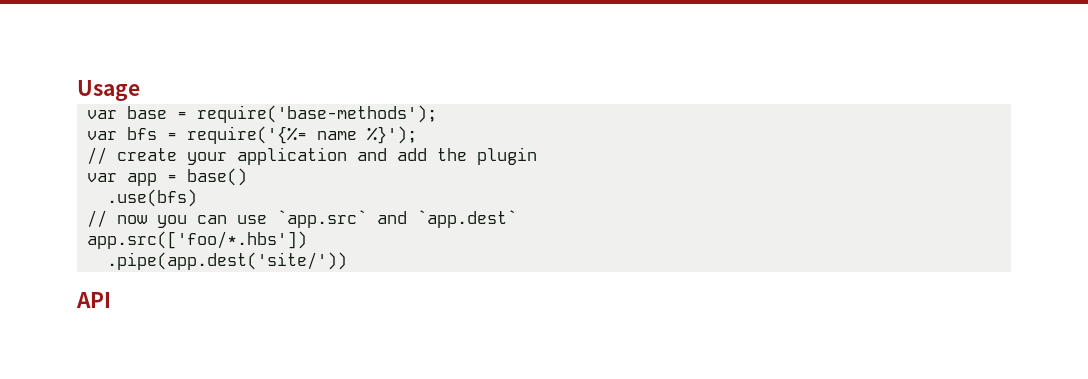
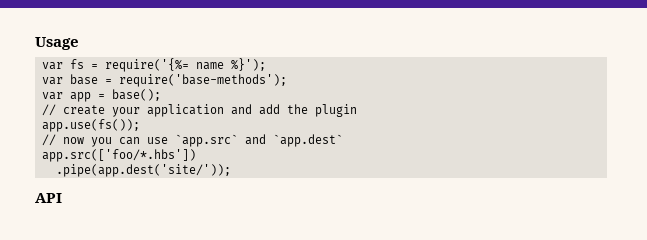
+ var fs = require('{%= name %}');
- var bfs = require('{%= name %}');
+ var app = base();
- var app = base()
- .use(bfs)
+ app.use(fs());
- .pipe(app.dest('site/'))
+ .pipe(app.dest('site/'));

